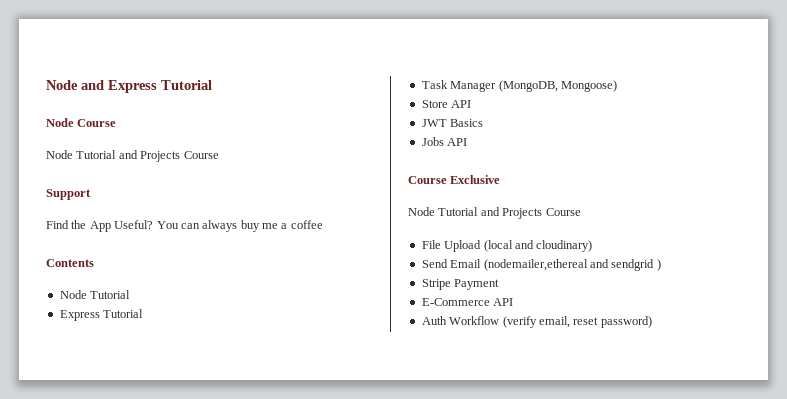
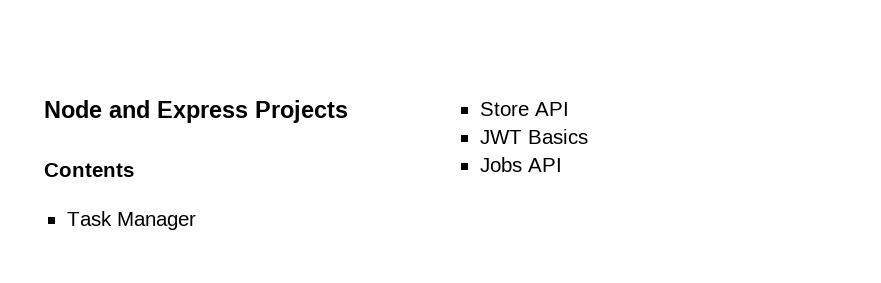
- Node and Express Tutorial
- Node Course
- Node Tutorial and Projects Course
- Support
- Find the App Useful? You can always buy me a coffee
+ Node and Express Projects
  Contents
- Node Tutorial
- Express Tutorial
- Task Manager (MongoDB, Mongoose)
+ Task Manager
- Course Exclusive
- Node Tutorial and Projects Course
- File Upload (local and cloudinary)
- Send Email (nodemailer,ethereal and sendgrid )
- Stripe Payment
- E-Commerce API
- Auth Workflow (verify email, reset password)

